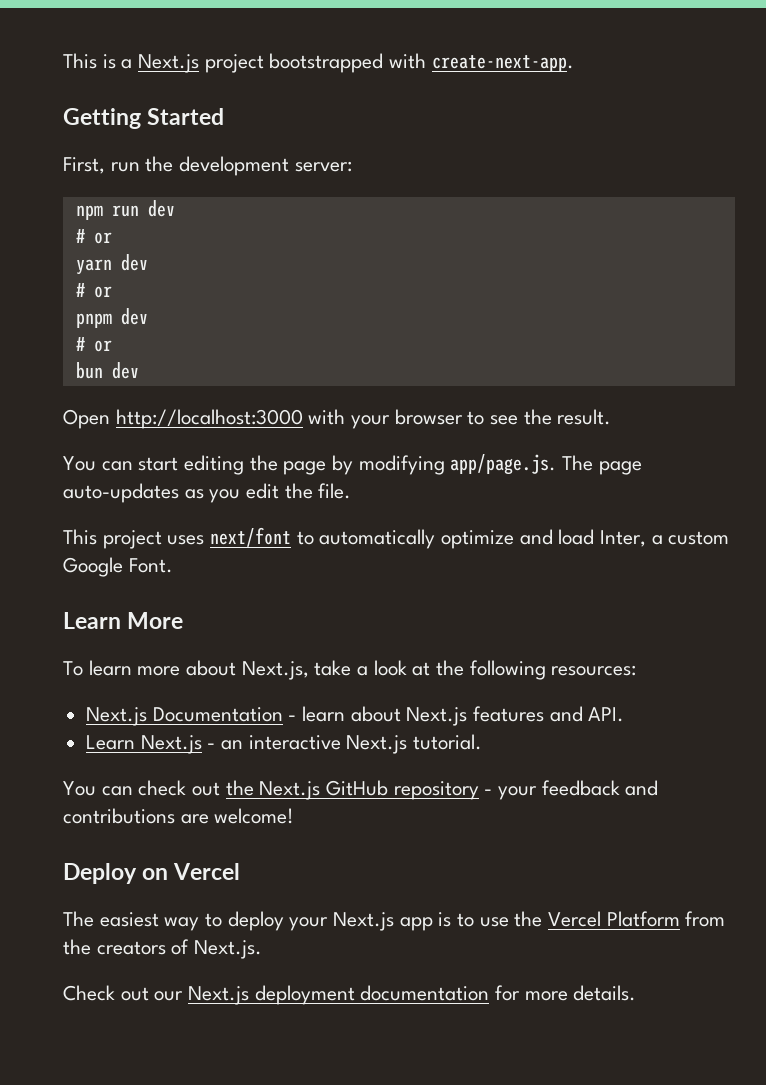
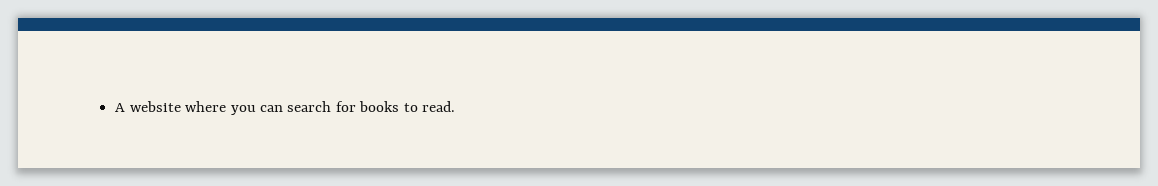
- This is a Next.js project bootstrapped with create-next-app.
- Getting Started
- First, run the development server:
- npm run dev
- # or
- yarn dev
- # or
- pnpm dev
- # or
- bun dev
- Open http://localhost:3000 with your browser to see the result.
- You can start editing the page by modifying app/page.js. The page auto-updates as you edit the file.
- This project uses next/font to automatically optimize and load Inter, a custom Google Font.
- Learn More
- To learn more about Next.js, take a look at the following resources:
- Next.js Documentation - learn about Next.js features and API.
- Learn Next.js - an interactive Next.js tutorial.
- You can check out the Next.js GitHub repository - your feedback and contributions are welcome!
- Deploy on Vercel
- The easiest way to deploy your Next.js app is to use the Vercel Platform from the creators of Next.js.
- Check out our Next.js deployment documentation for more details.
+ A website where you can search for books to read.

